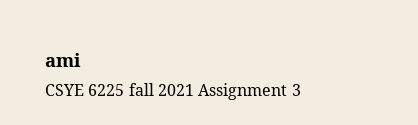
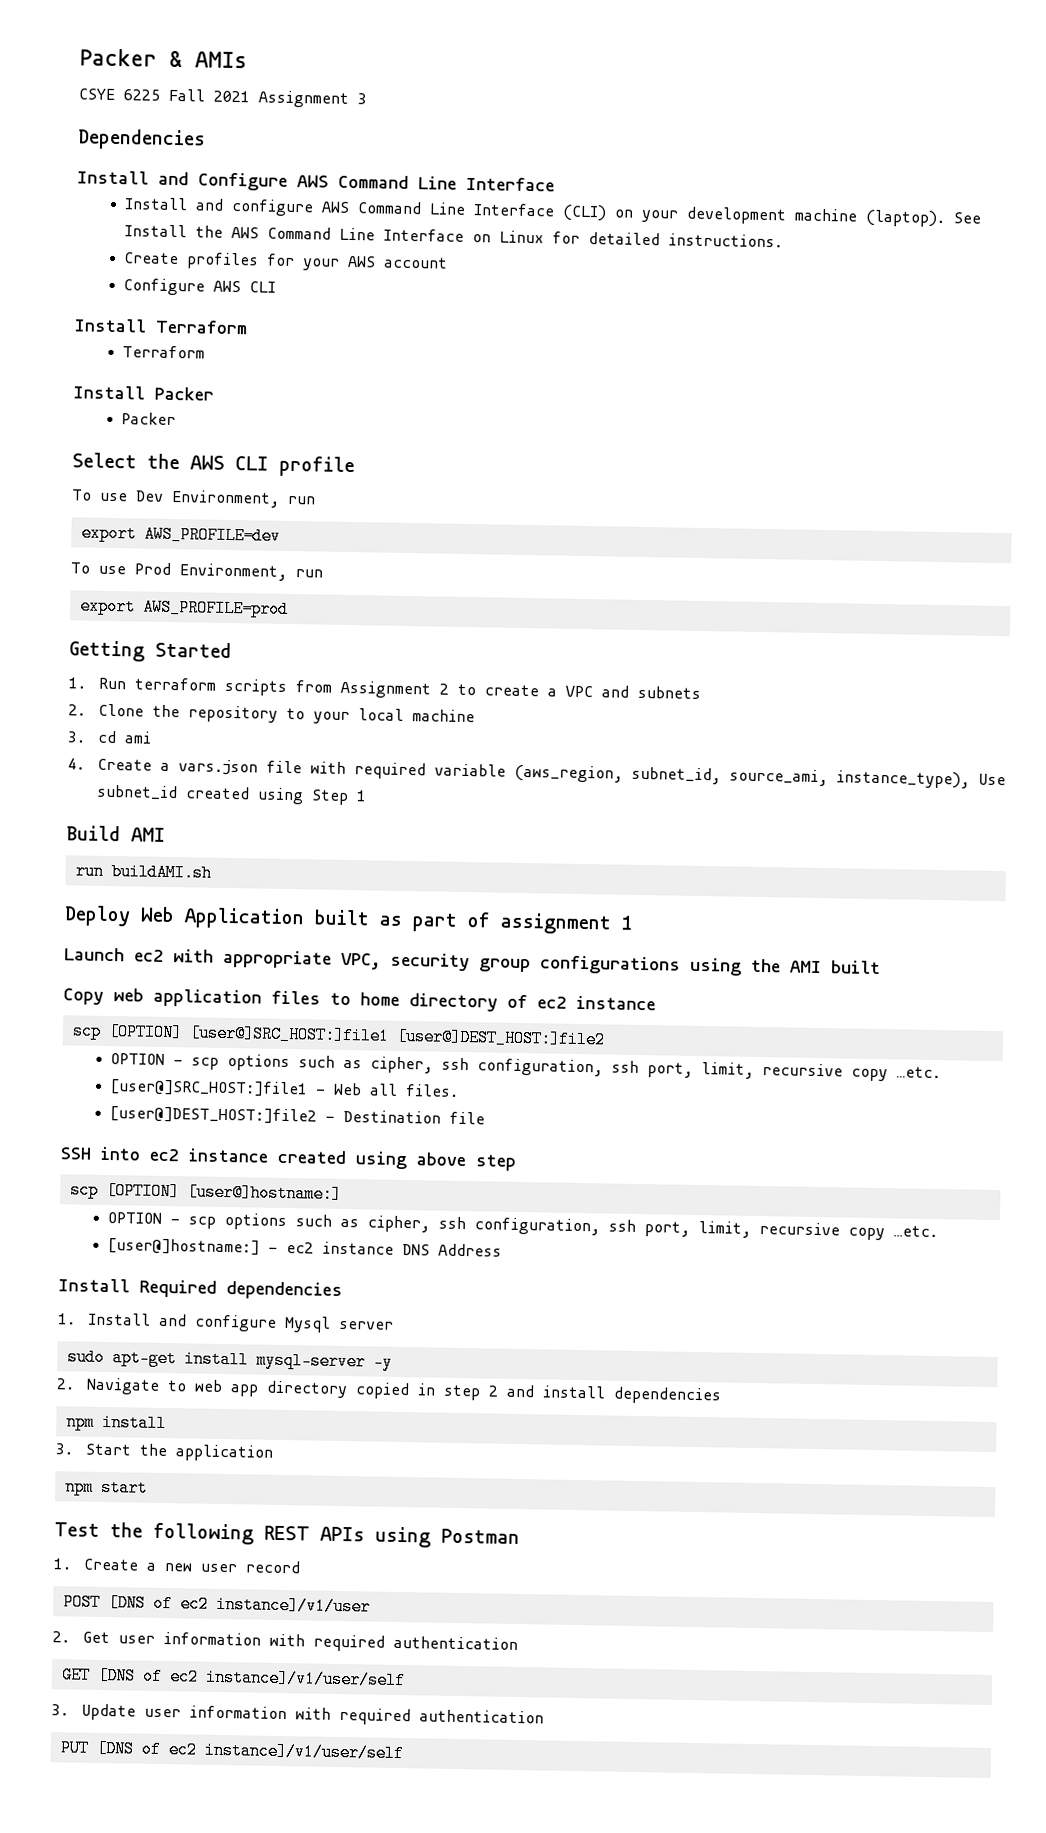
- ami
+ Packer & AMIs
- CSYE 6225 fall 2021 Assignment 3
+ CSYE 6225 Fall 2021 Assignment 3
+ Dependencies
+ Install and Configure AWS Command Line Interface
+ Install and configure AWS Command Line Interface (CLI) on your development machine (laptop). See Install the AWS Command Line Interface on Linux for detailed instructions.
+ Create profiles for your AWS account
+ Configure AWS CLI
+ Install Terraform
+ Terraform
+ Install Packer
+ Packer
+ Select the AWS CLI profile
+ To use Dev Environment, run
+ export AWS_PROFILE=dev
+ To use Prod Environment, run
+ export AWS_PROFILE=prod
+ Getting Started
+ 1. Run terraform scripts from Assignment 2 to create a VPC and subnets
+ 2. Clone the repository to your local machine
+ 3. cd ami
+ 4. Create a vars.json file with required variable (aws_region, subnet_id, source_ami, instance_type), Use subnet_id created using Step 1
+ Build AMI
+ run buildAMI.sh
+ Deploy Web Application built as part of assignment 1
+ Launch ec2 with appropriate VPC, security group configurations using the AMI built
+ Copy web application files to home directory of ec2 instance
+ scp [OPTION] [user@]SRC_HOST:]file1 [user@]DEST_HOST:]file2
+ OPTION - scp options such as cipher, ssh configuration, ssh port, limit, recursive copy …etc.
+ [user@]SRC_HOST:]file1 - Web all files.
+ [user@]DEST_HOST:]file2 - Destination file
+ SSH into ec2 instance created using above step
+ scp [OPTION] [user@]hostname:]
+ OPTION - scp options such as cipher, ssh configuration, ssh port, limit, recursive copy …etc.
+ [user@]hostname:] - ec2 instance DNS Address
+ Install Required dependencies
+ 1. Install and configure Mysql server
+ sudo apt-get install mysql-server -y
+ 2. Navigate to web app directory copied in step 2 and install dependencies
+ npm install
+ 3. Start the application
+ npm start
+ Test the following REST APIs using Postman
+ 1. Create a new user record
+ POST [DNS of ec2 instance]/v1/user
+ 2. Get user information with required authentication
+ GET [DNS of ec2 instance]/v1/user/self
+ 3. Update user information with required authentication
+ PUT [DNS of ec2 instance]/v1/user/self

